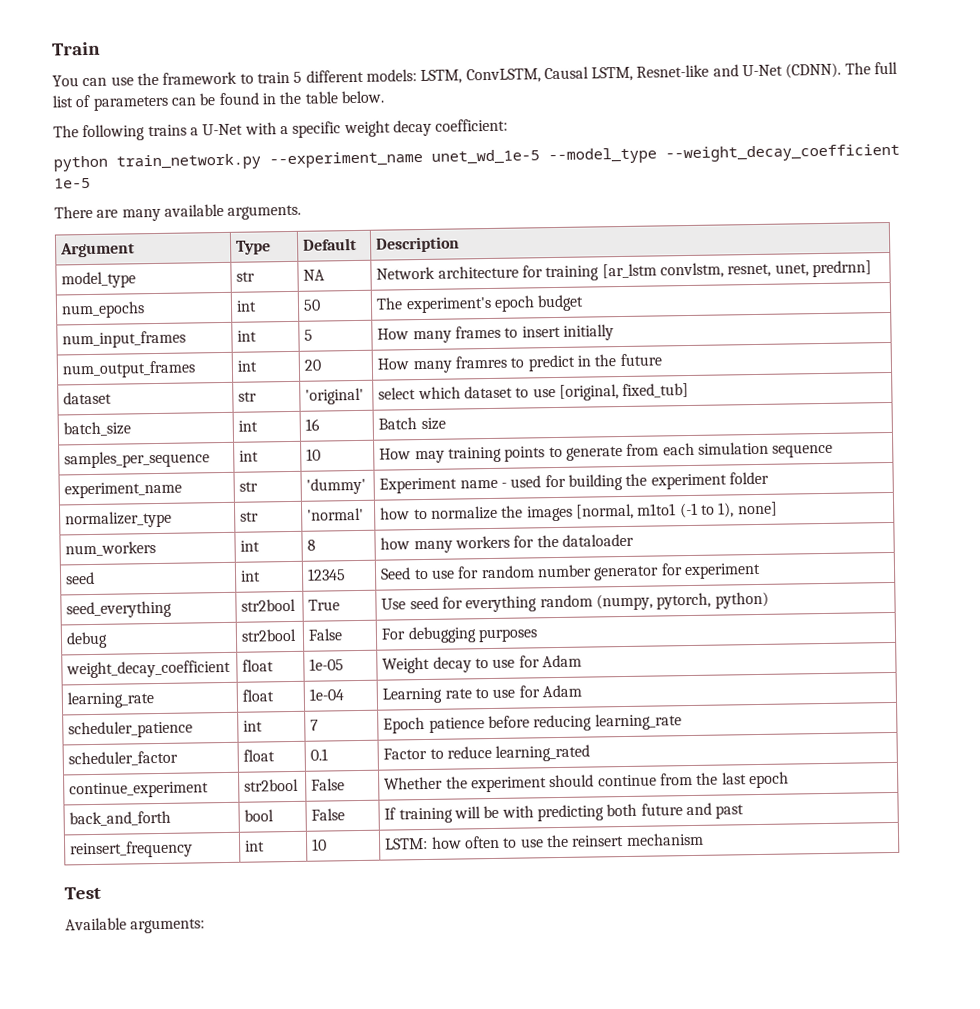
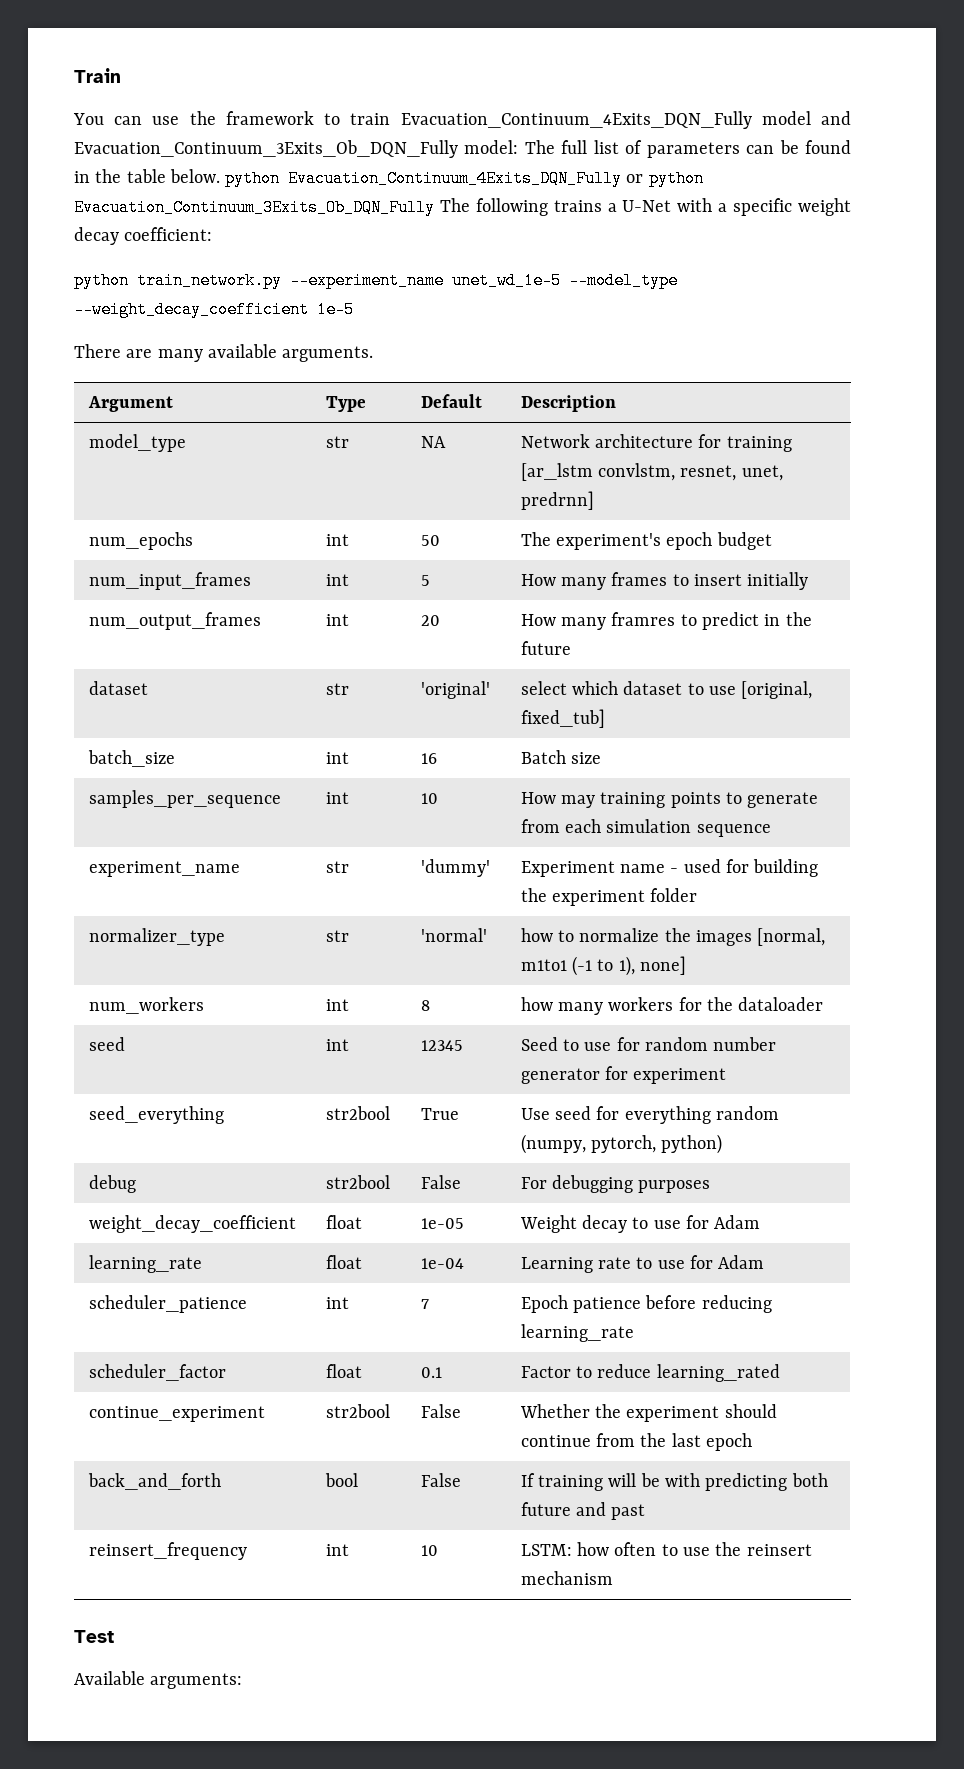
- You can use the framework to train 5 different models: LSTM, ConvLSTM, Causal LSTM, Resnet-like and U-Net (CDNN). The full list of parameters can be found in the table below.
- The following trains a U-Net with a specific weight decay coefficient:
+ You can use the framework to train Evacuation_Continuum_4Exits_DQN_Fully model and Evacuation_Continuum_3Exits_Ob_DQN_Fully model: The full list of parameters can be found in the table below. python Evacuation_Continuum_4Exits_DQN_Fully or python Evacuation_Continuum_3Exits_Ob_DQN_Fully The following trains a U-Net with a specific weight decay coefficient:

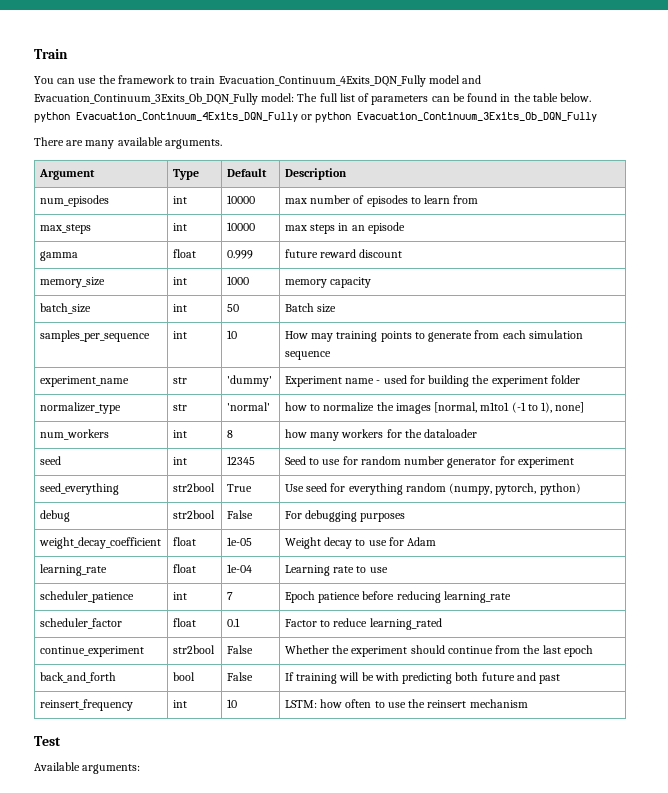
- You can use the framework to train Evacuation_Continuum_4Exits_DQN_Fully model and Evacuation_Continuum_3Exits_Ob_DQN_Fully model: The full list of parameters can be found in the table below. python Evacuation_Continuum_4Exits_DQN_Fully or python Evacuation_Continuum_3Exits_Ob_DQN_Fully The following trains a U-Net with a specific weight decay coefficient:
- python train_network.py --experiment_name unet_wd_1e-5 --model_type --weight_decay_coefficient 1e-5
+ You can use the framework to train Evacuation_Continuum_4Exits_DQN_Fully model and Evacuation_Continuum_3Exits_Ob_DQN_Fully model: The full list of parameters can be found in the table below. python Evacuation_Continuum_4Exits_DQN_Fully or python Evacuation_Continuum_3Exits_Ob_DQN_Fully
- model_type | str | NA | Network architecture for training [ar_lstm convlstm, resnet, unet, predrnn]
- num_epochs | int | 50 | The experiment's epoch budget
- num_input_frames | int | 5 | How many frames to insert initially
- num_output_frames | int | 20 | How many framres to predict in the future
- dataset | str | 'original' | select which dataset to use [original, fixed_tub]
+ num_episodes | int | 10000 | max number of episodes to learn from
+ max_steps | int | 10000 | max steps in an episode
+ gamma | float | 0.999 | future reward discount
+ memory_size | int | 1000 | memory capacity
- batch_size | int | 16 | Batch size
+ batch_size | int | 50 | Batch size
- learning_rate | float | 1e-04 | Learning rate to use for Adam
+ learning_rate | float | 1e-04 | Learning rate to use

